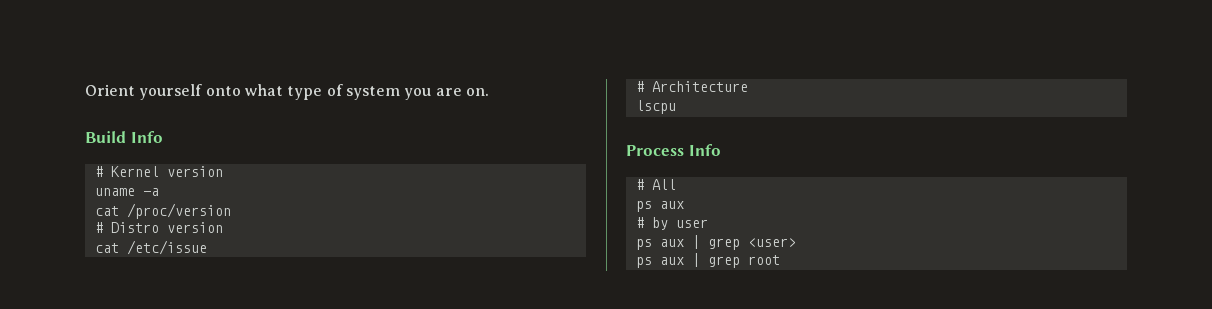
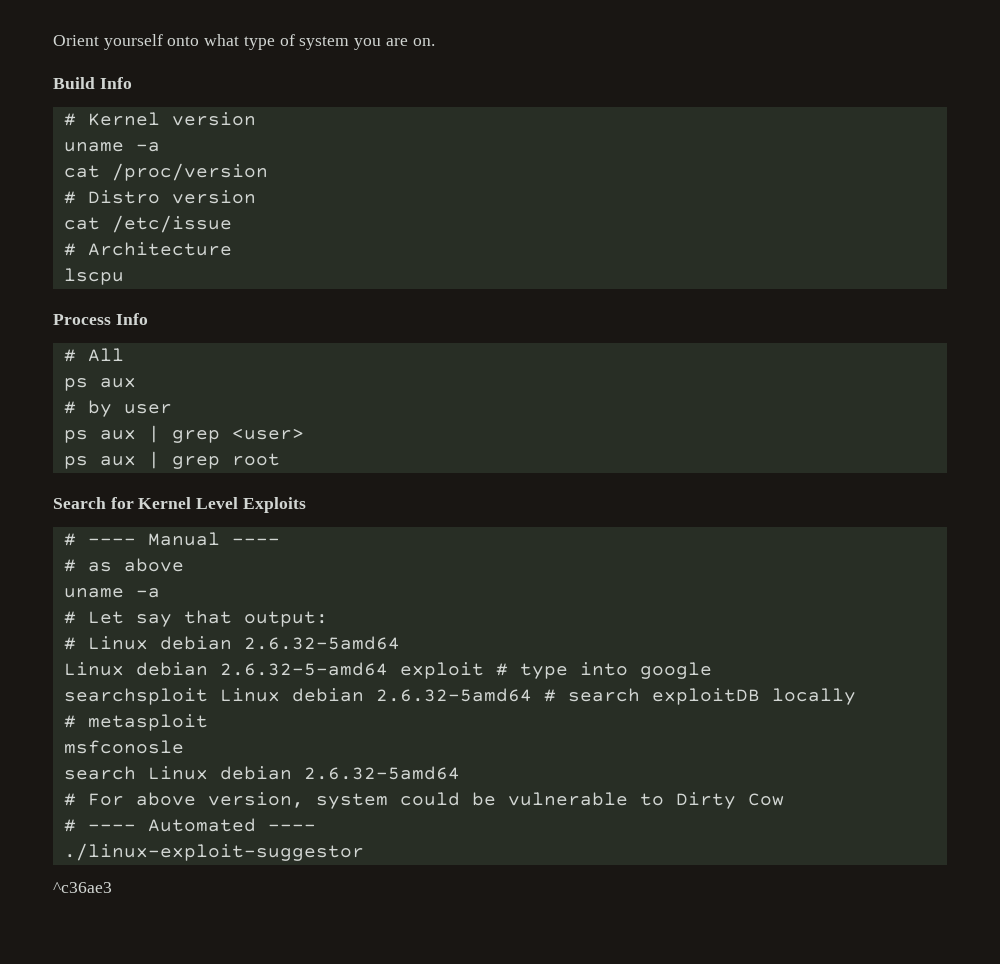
+ Search for Kernel Level Exploits
+ # ---- Manual ----
+ # as above
+ uname -a
+ # Let say that output:
+ # Linux debian 2.6.32-5amd64
+ Linux debian 2.6.32-5-amd64 exploit # type into google
+ searchsploit Linux debian 2.6.32-5amd64 # search exploitDB locally
+ # metasploit
+ msfconosle
+ search Linux debian 2.6.32-5amd64
+ # For above version, system could be vulnerable to Dirty Cow
+ # ---- Automated ----
+ ./linux-exploit-suggestor
+ ^c36ae3

